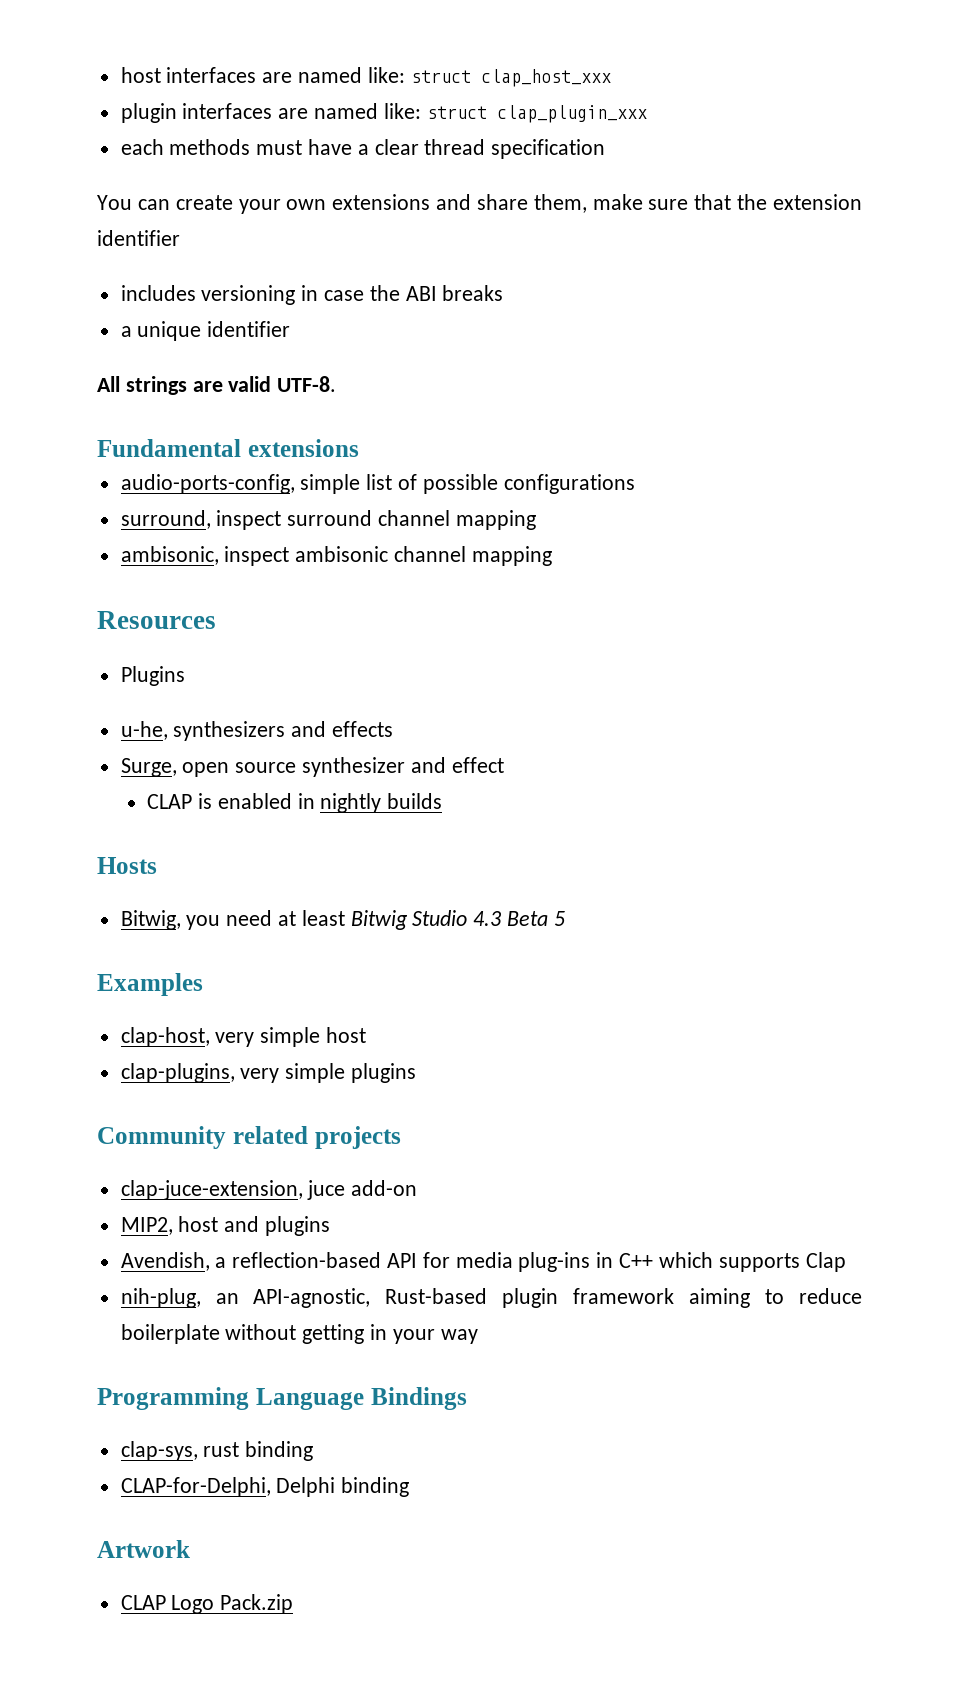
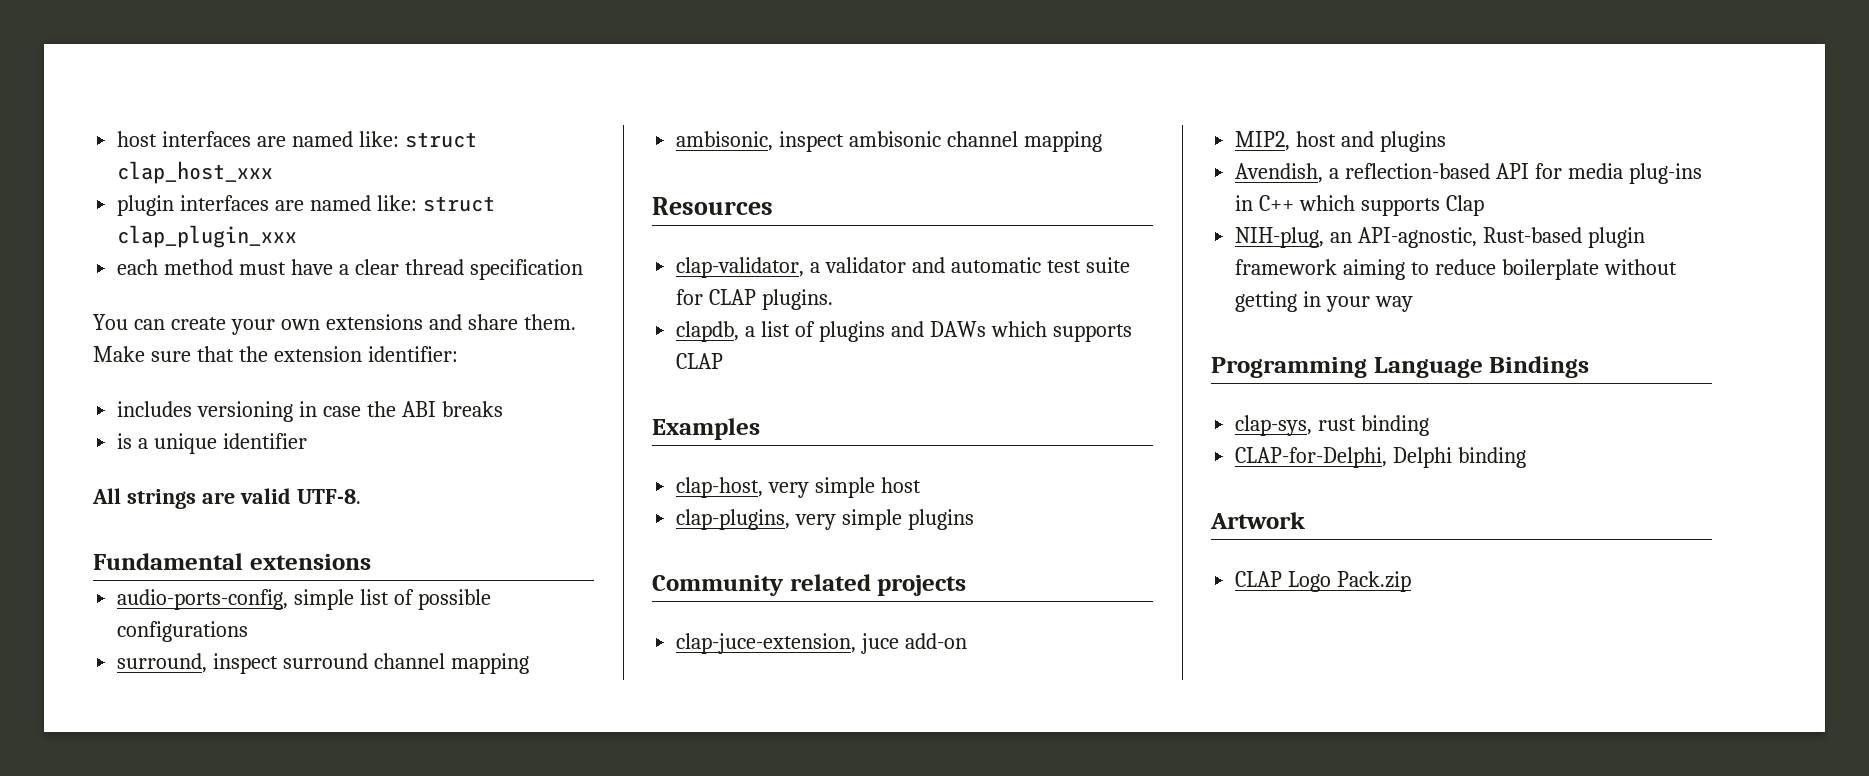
- each methods must have a clear thread specification
+ each method must have a clear thread specification
- You can create your own extensions and share them, make sure that the extension identifier
+ You can create your own extensions and share them. Make sure that the extension identifier:
- a unique identifier
+ is a unique identifier
- Plugins
- u-he, synthesizers and effects
- Surge, open source synthesizer and effect
- CLAP is enabled in nightly builds
- Hosts
- Bitwig, you need at least Bitwig Studio 4.3 Beta 5
+ clap-validator, a validator and automatic test suite for CLAP plugins.
+ clapdb, a list of plugins and DAWs which supports CLAP
- nih-plug, an API-agnostic, Rust-based plugin framework aiming to reduce boilerplate without getting in your way
+ NIH-plug, an API-agnostic, Rust-based plugin framework aiming to reduce boilerplate without getting in your way

